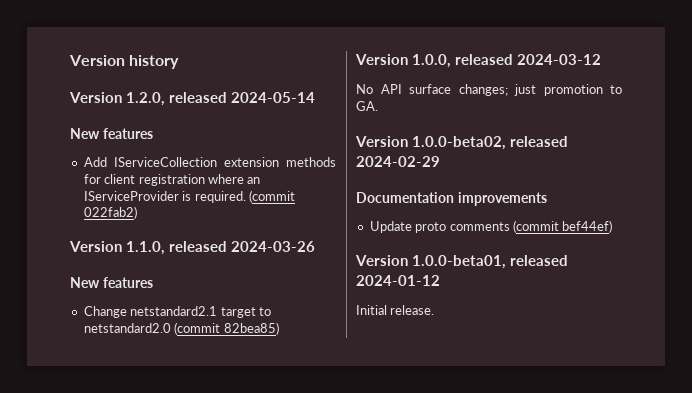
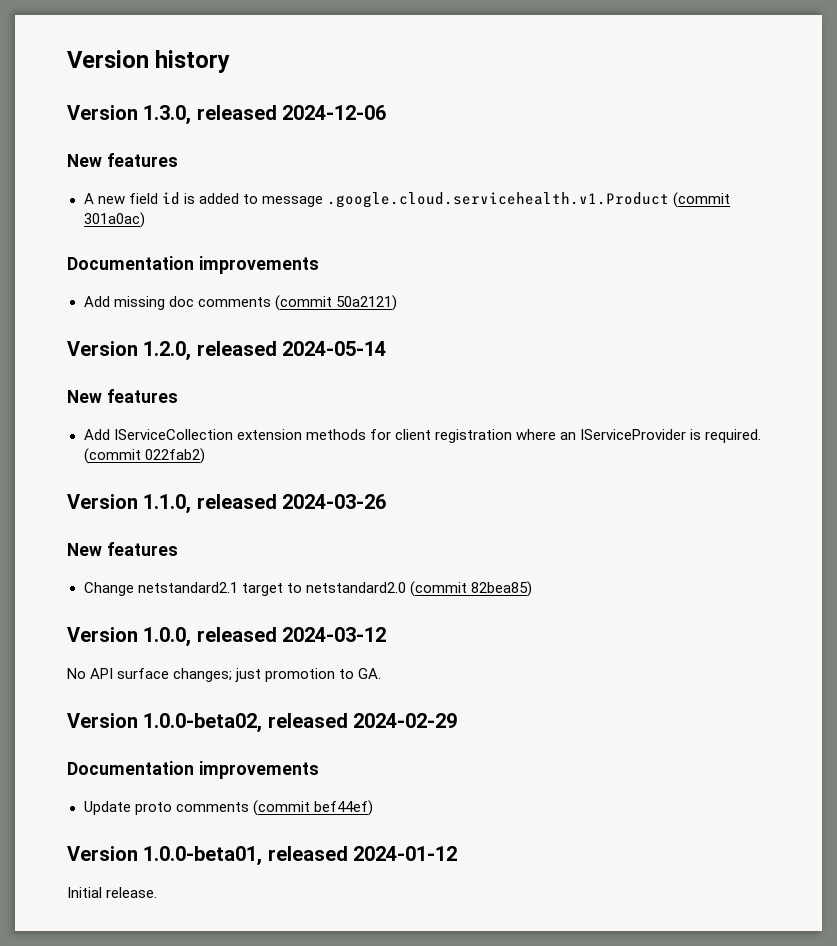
+ Version 1.3.0, released 2024-12-06
+ New features
+ A new field id is added to message .google.cloud.servicehealth.v1.Product (commit 301a0ac)
+ Documentation improvements
+ Add missing doc comments (commit 50a2121)

